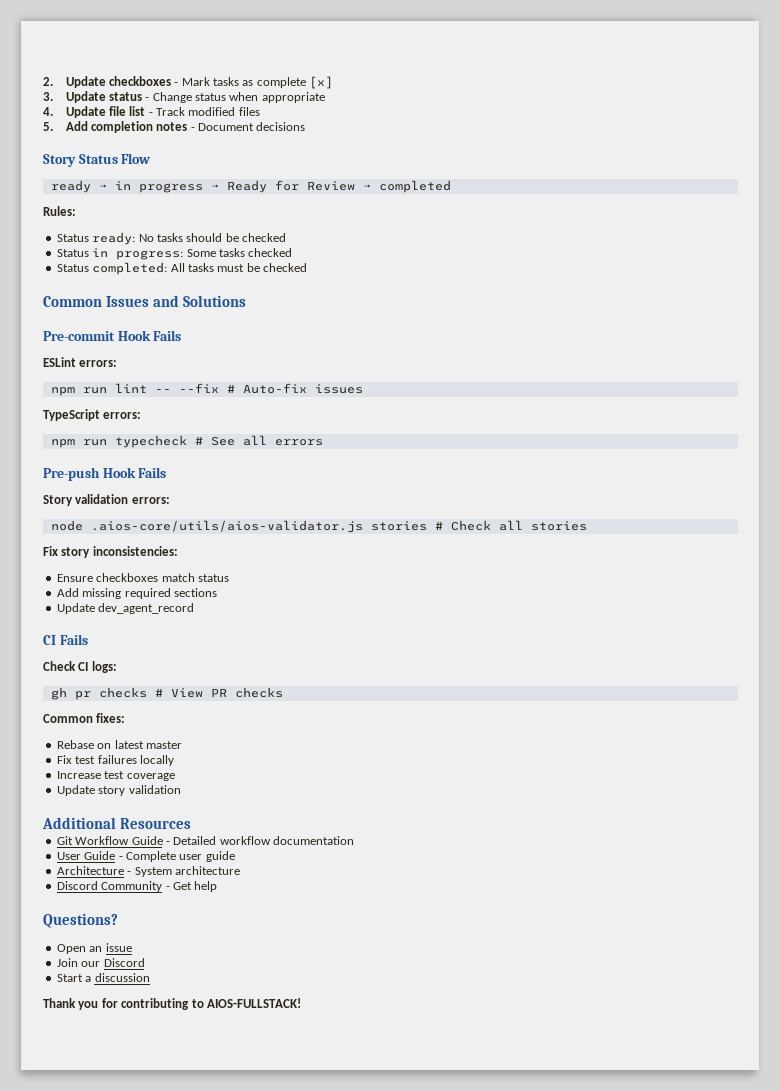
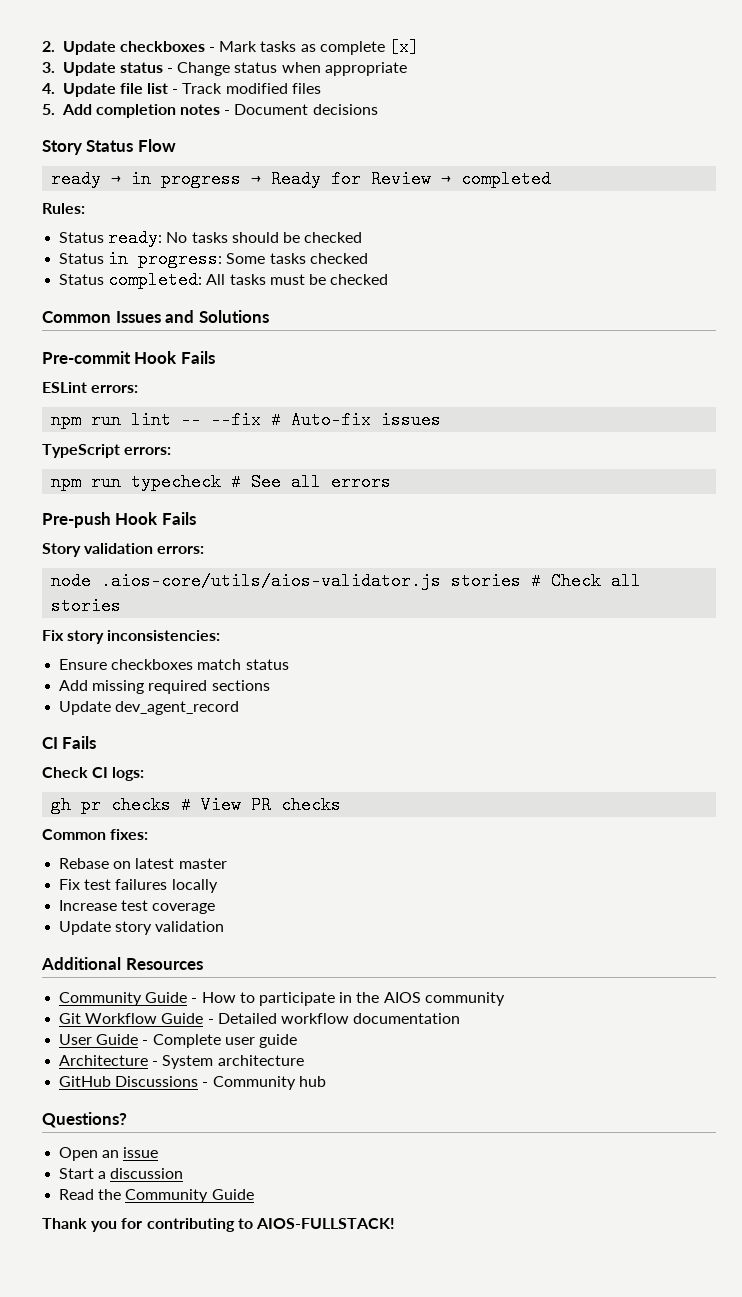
+ Community Guide - How to participate in the AIOS community
- Discord Community - Get help
+ GitHub Discussions - Community hub
- Join our Discord
+ Read the Community Guide

